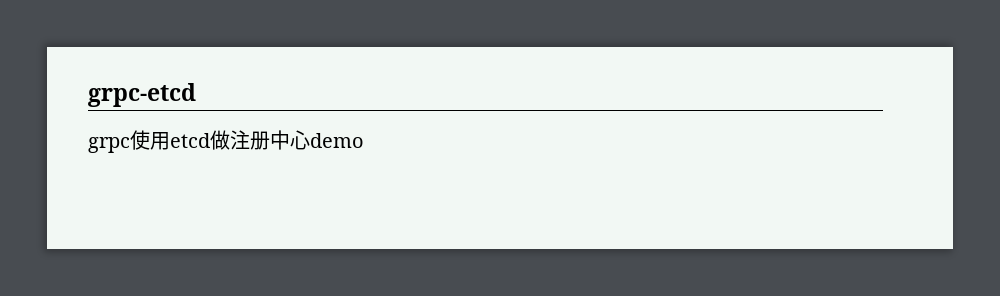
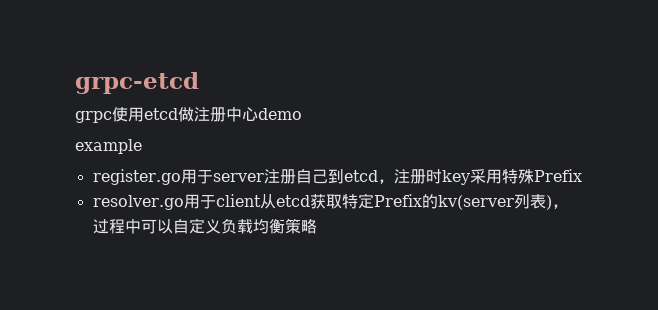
+ example
+ register.go用于server注册自己到etcd，注册时key采用特殊Prefix
+ resolver.go用于client从etcd获取特定Prefix的kv(server列表)，过程中可以自定义负载均衡策略

